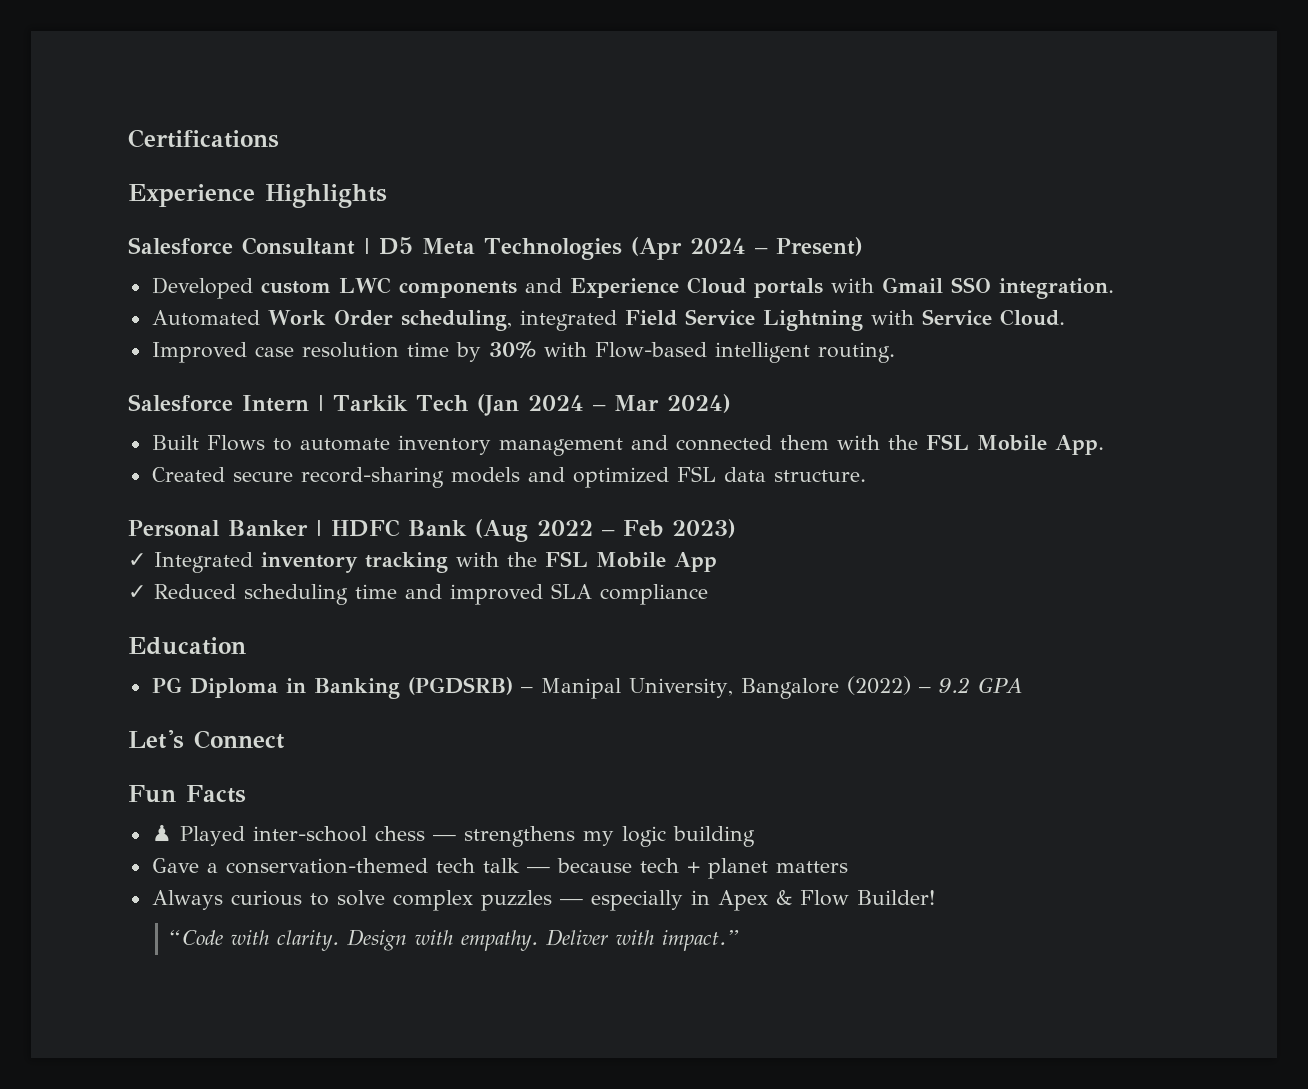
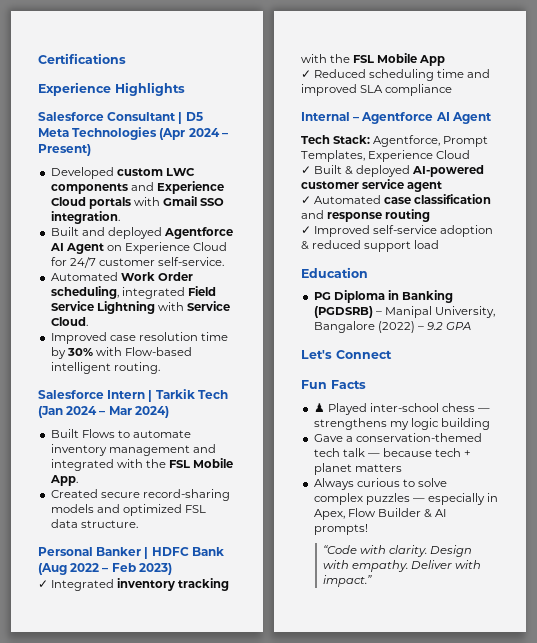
+ Built and deployed Agentforce AI Agent on Experience Cloud for 24/7 customer self-service.
- Built Flows to automate inventory management and connected them with the FSL Mobile App.
+ Built Flows to automate inventory management and integrated with the FSL Mobile App.
+ Internal – Agentforce AI Agent
+ Tech Stack: Agentforce, Prompt Templates, Experience Cloud
+ ✓ Built & deployed AI-powered customer service agent
+ ✓ Automated case classification and response routing
+ ✓ Improved self-service adoption & reduced support load
- Always curious to solve complex puzzles — especially in Apex & Flow Builder!
+ Always curious to solve complex puzzles — especially in Apex, Flow Builder & AI prompts!

